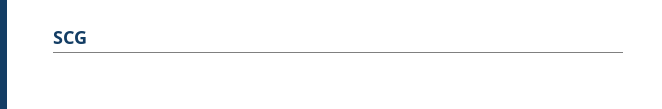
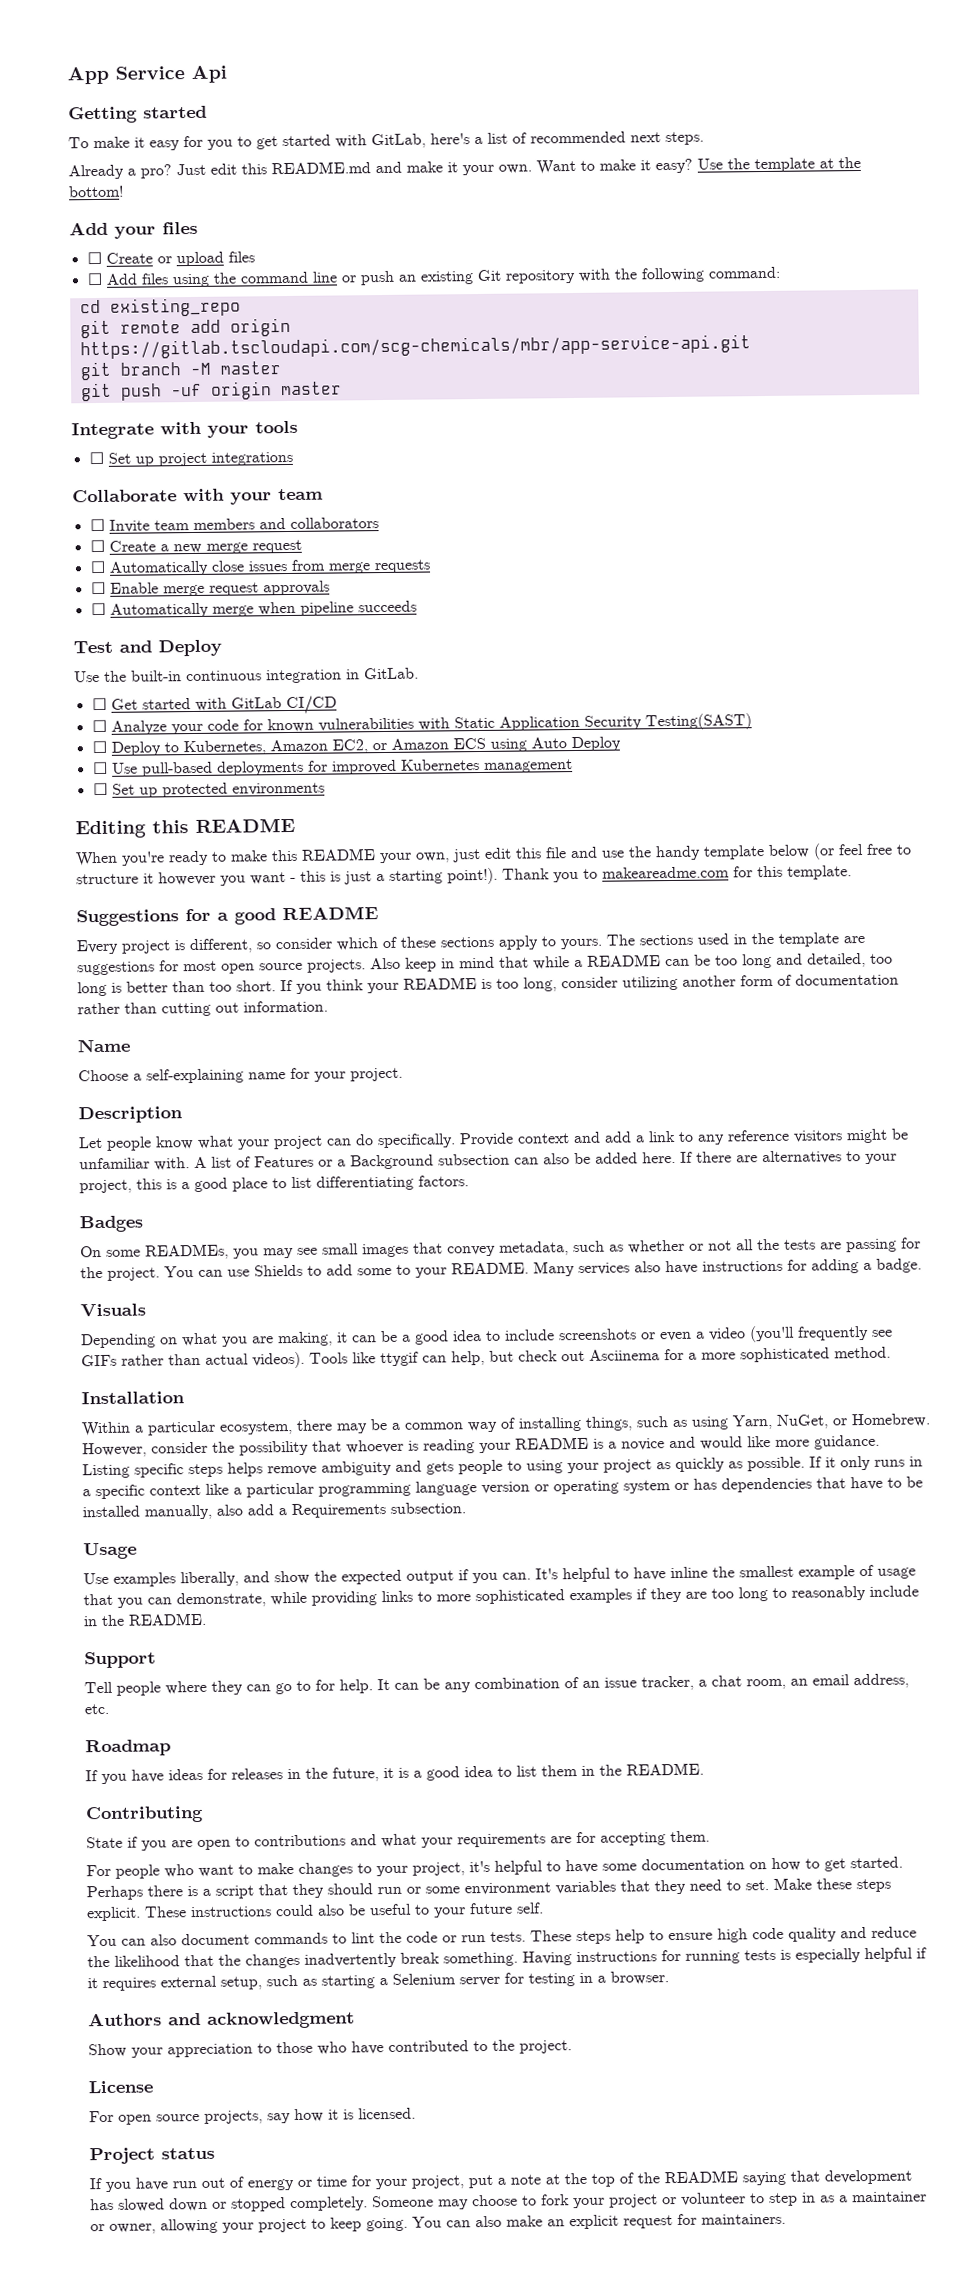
- SCG
+ App Service Api
+ Getting started
+ To make it easy for you to get started with GitLab, here's a list of recommended next steps.
+ Already a pro? Just edit this README.md and make it your own. Want to make it easy? Use the template at the bottom!
+ Add your files
+ ☐ Create or upload files
+ ☐ Add files using the command line or push an existing Git repository with the following command:
+ cd existing_repo
+ git remote add origin https://gitlab.tscloudapi.com/scg-chemicals/mbr/app-service-api.git
+ git branch -M master
+ git push -uf origin master
+ Integrate with your tools
+ ☐ Set up project integrations
+ Collaborate with your team
+ ☐ Invite team members and collaborators
+ ☐ Create a new merge request
+ ☐ Automatically close issues from merge requests
+ ☐ Enable merge request approvals
+ ☐ Automatically merge when pipeline succeeds
+ Test and Deploy
+ Use the built-in continuous integration in GitLab.
+ ☐ Get started with GitLab CI/CD
+ ☐ Analyze your code for known vulnerabilities with Static Application Security Testing(SAST)
+ ☐ Deploy to Kubernetes, Amazon EC2, or Amazon ECS using Auto Deploy
+ ☐ Use pull-based deployments for improved Kubernetes management
+ ☐ Set up protected environments
+ Editing this README
+ When you're ready to make this README your own, just edit this file and use the handy template below (or feel free to structure it however you want - this is just a starting point!). Thank you to makeareadme.com for this template.
+ Suggestions for a good README
+ Every project is different, so consider which of these sections apply to yours. The sections used in the template are suggestions for most open source projects. Also keep in mind that while a README can be too long and detailed, too long is better than too short. If you think your README is too long, consider utilizing another form of documentation rather than cutting out information.
+ Name
+ Choose a self-explaining name for your project.
+ Description
+ Let people know what your project can do specifically. Provide context and add a link to any reference visitors might be unfamiliar with. A list of Features or a Background subsection can also be added here. If there are alternatives to your project, this is a good place to list differentiating factors.
+ Badges
+ On some READMEs, you may see small images that convey metadata, such as whether or not all the tests are passing for the project. You can use Shields to add some to your README. Many services also have instructions for adding a badge.
+ Visuals
+ Depending on what you are making, it can be a good idea to include screenshots or even a video (you'll frequently see GIFs rather than actual videos). Tools like ttygif can help, but check out Asciinema for a more sophisticated method.
+ Installation
+ Within a particular ecosystem, there may be a common way of installing things, such as using Yarn, NuGet, or Homebrew. However, consider the possibility that whoever is reading your README is a novice and would like more guidance. Listing specific steps helps remove ambiguity and gets people to using your project as quickly as possible. If it only runs in a specific context like a particular programming language version or operating system or has dependencies that have to be installed manually, also add a Requirements subsection.
+ Usage
+ Use examples liberally, and show the expected output if you can. It's helpful to have inline the smallest example of usage that you can demonstrate, while providing links to more sophisticated examples if they are too long to reasonably include in the README.
+ Support
+ Tell people where they can go to for help. It can be any combination of an issue tracker, a chat room, an email address, etc.
+ Roadmap
+ If you have ideas for releases in the future, it is a good idea to list them in the README.
+ Contributing
+ State if you are open to contributions and what your requirements are for accepting them.
+ For people who want to make changes to your project, it's helpful to have some documentation on how to get started. Perhaps there is a script that they should run or some environment variables that they need to set. Make these steps explicit. These instructions could also be useful to your future self.
+ You can also document commands to lint the code or run tests. These steps help to ensure high code quality and reduce the likelihood that the changes inadvertently break something. Having instructions for running tests is especially helpful if it requires external setup, such as starting a Selenium server for testing in a browser.
+ Authors and acknowledgment
+ Show your appreciation to those who have contributed to the project.
+ License
+ For open source projects, say how it is licensed.
+ Project status
+ If you have run out of energy or time for your project, put a note at the top of the README saying that development has slowed down or stopped completely. Someone may choose to fork your project or volunteer to step in as a maintainer or owner, allowing your project to keep going. You can also make an explicit request for maintainers.

